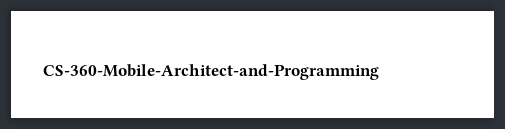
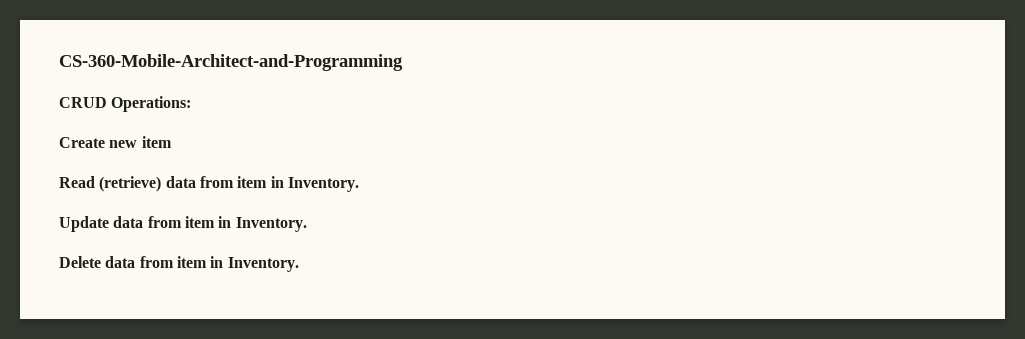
+ CRUD Operations:
+ Create new item
+ Read (retrieve) data from item in Inventory.
+ Update data from item in Inventory.
+ Delete data from item in Inventory.

